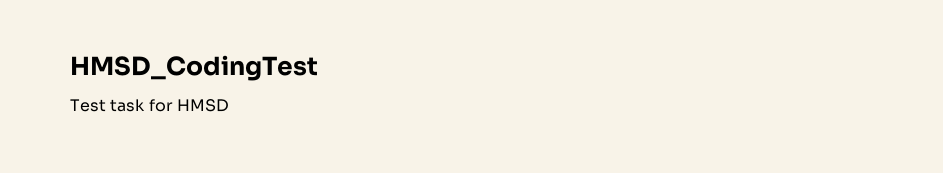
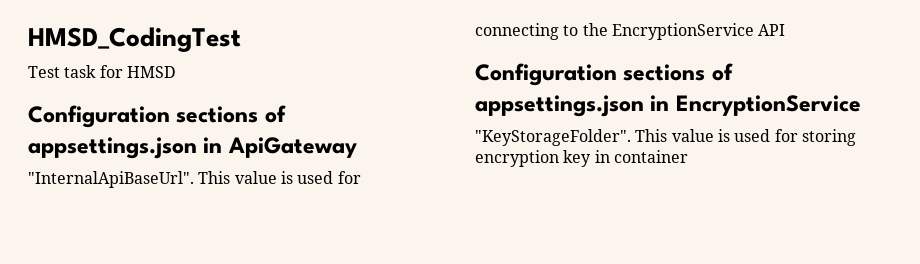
+ Configuration sections of appsettings.json in ApiGateway
+ "InternalApiBaseUrl". This value is used for connecting to the EncryptionService API
+ Configuration sections of appsettings.json in EncryptionService
+ "KeyStorageFolder". This value is used for storing encryption key in container

